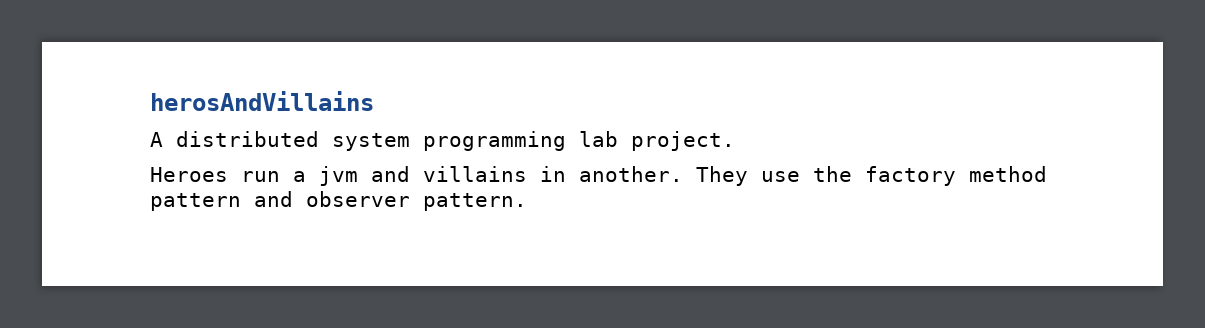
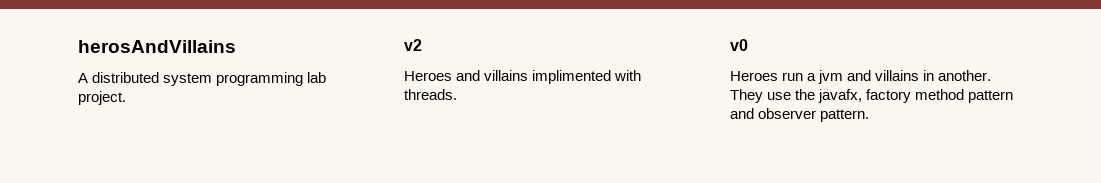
+ v2
+ Heroes and villains implimented with threads.
+ v0
- They use the factory method pattern and observer pattern.
+ They use the javafx, factory method pattern and observer pattern.

